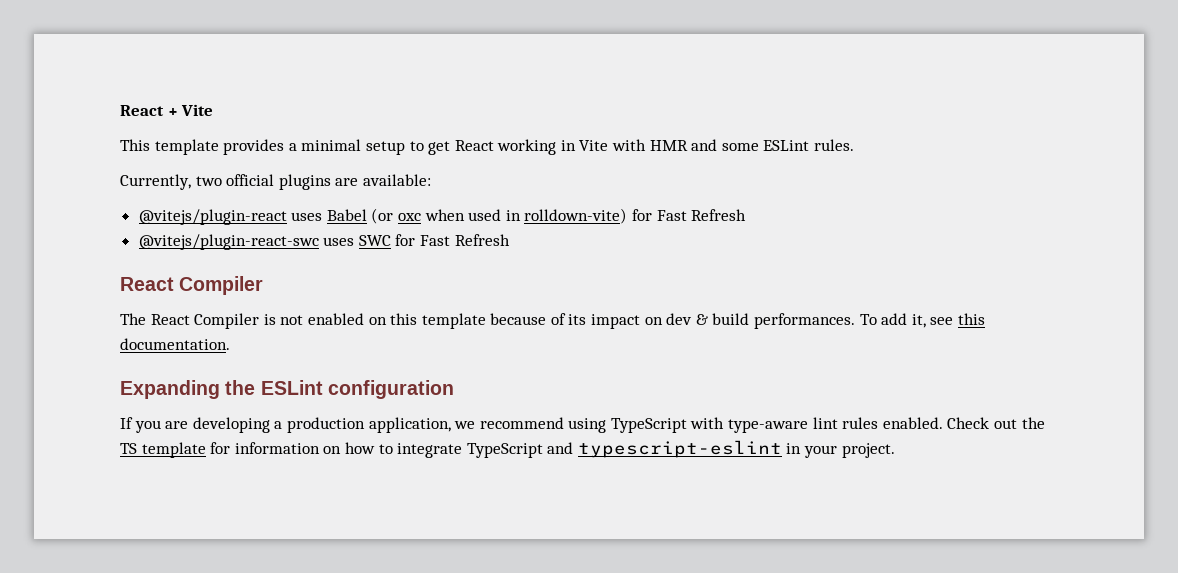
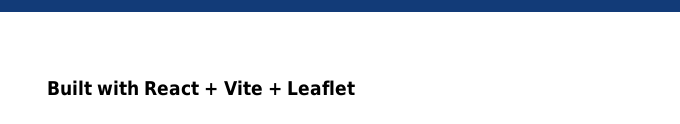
- React + Vite
- This template provides a minimal setup to get React working in Vite with HMR and some ESLint rules.
- Currently, two official plugins are available:
- @vitejs/plugin-react uses Babel (or oxc when used in rolldown-vite) for Fast Refresh
- @vitejs/plugin-react-swc uses SWC for Fast Refresh
- React Compiler
- The React Compiler is not enabled on this template because of its impact on dev & build performances. To add it, see this documentation.
- Expanding the ESLint configuration
- If you are developing a production application, we recommend using TypeScript with type-aware lint rules enabled. Check out the TS template for information on how to integrate TypeScript and typescript-eslint in your project.
+ Built with React + Vite + Leaflet

